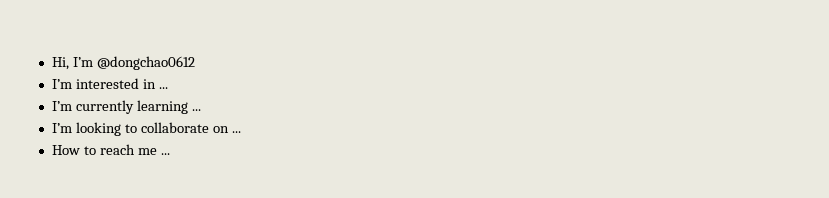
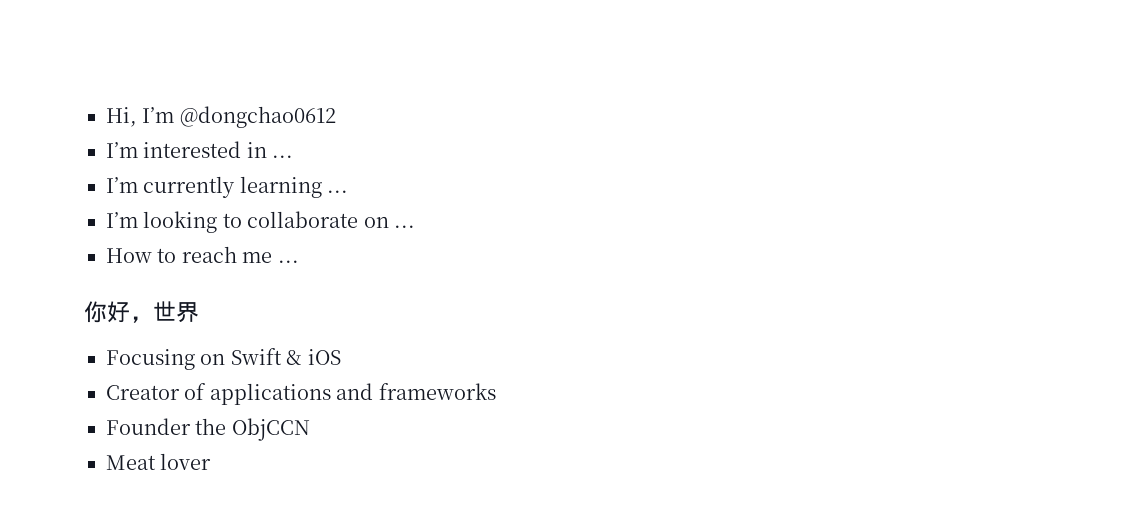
+ 你好，世界
+ Focusing on Swift & iOS
+ Creator of applications and frameworks
+ Founder the ObjCCN
+ Meat lover

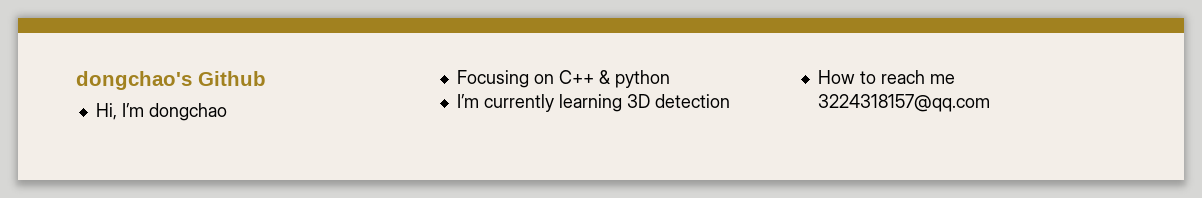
- Hi, I’m @dongchao0612
- I’m interested in ...
- I’m currently learning ...
- I’m looking to collaborate on ...
- How to reach me ...
- 你好，世界
- Focusing on Swift & iOS
- Creator of applications and frameworks
- Founder the ObjCCN
- Meat lover
+ dongchao's Github
+ Hi, I’m dongchao
+ Focusing on C++ & python
+ I’m currently learning 3D detection
+ How to reach me 3224318157@qq.com

